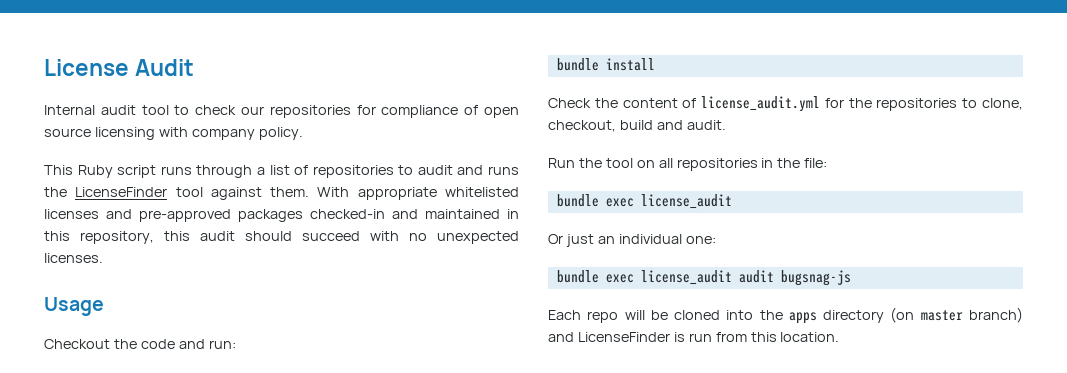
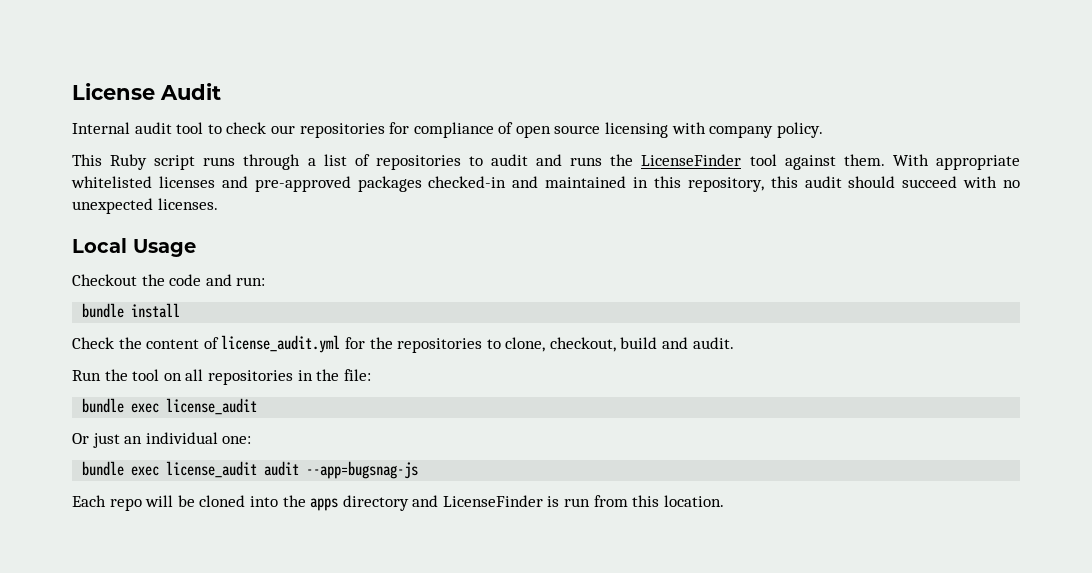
- Usage
+ Local Usage
- bundle exec license_audit audit bugsnag-js
+ bundle exec license_audit audit --app=bugsnag-js
- Each repo will be cloned into the apps directory (on master branch) and LicenseFinder is run from this location.
+ Each repo will be cloned into the apps directory and LicenseFinder is run from this location.

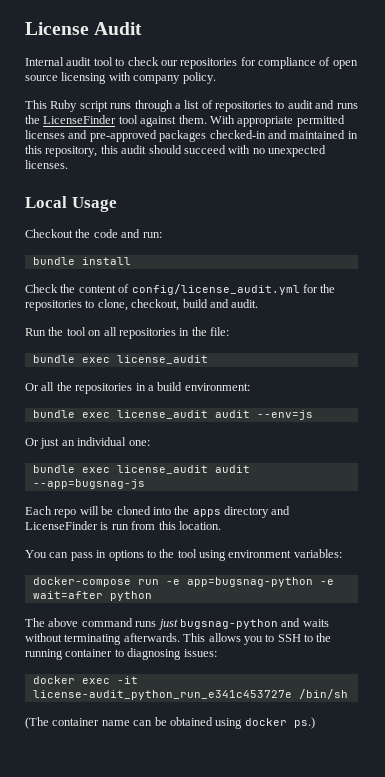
- With appropriate whitelisted licenses and pre-approved packages checked-in and maintained in this repository, this audit should succeed with no unexpected licenses.
+ With appropriate permitted licenses and pre-approved packages checked-in and maintained in this repository, this audit should succeed with no unexpected licenses.
- Check the content of license_audit.yml for the repositories to clone, checkout, build and audit.
+ Check the content of config/license_audit.yml for the repositories to clone, checkout, build and audit.
+ Or all the repositories in a build environment:
+ bundle exec license_audit audit --env=js
+ You can pass in options to the tool using environment variables:
+ docker-compose run -e app=bugsnag-python -e wait=after python
+ The above command runs just bugsnag-python and waits without terminating afterwards. This allows you to SSH to the running container to diagnosing issues:
+ docker exec -it license-audit_python_run_e341c453727e /bin/sh
+ (The container name can be obtained using docker ps.)

